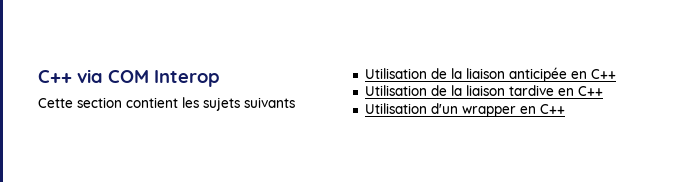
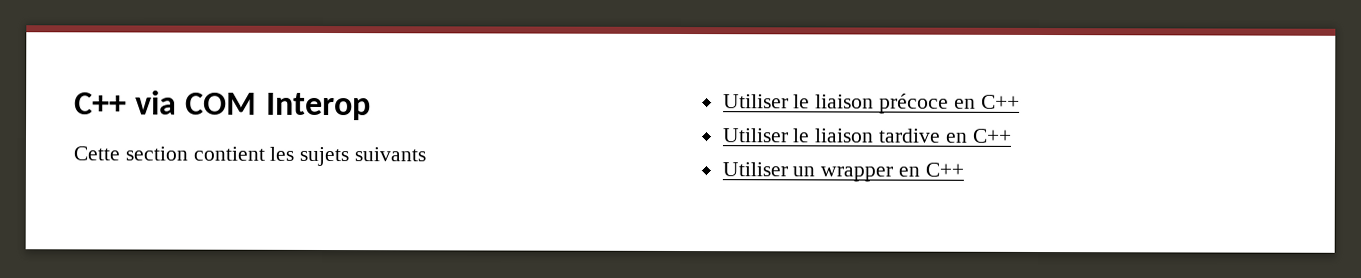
- Utilisation de la liaison anticipée en C++
- Utilisation de la liaison tardive en C++
+ Utiliser le liaison précoce en C++
+ Utiliser le liaison tardive en C++
- Utilisation d'un wrapper en C++
+ Utiliser un wrapper en C++

